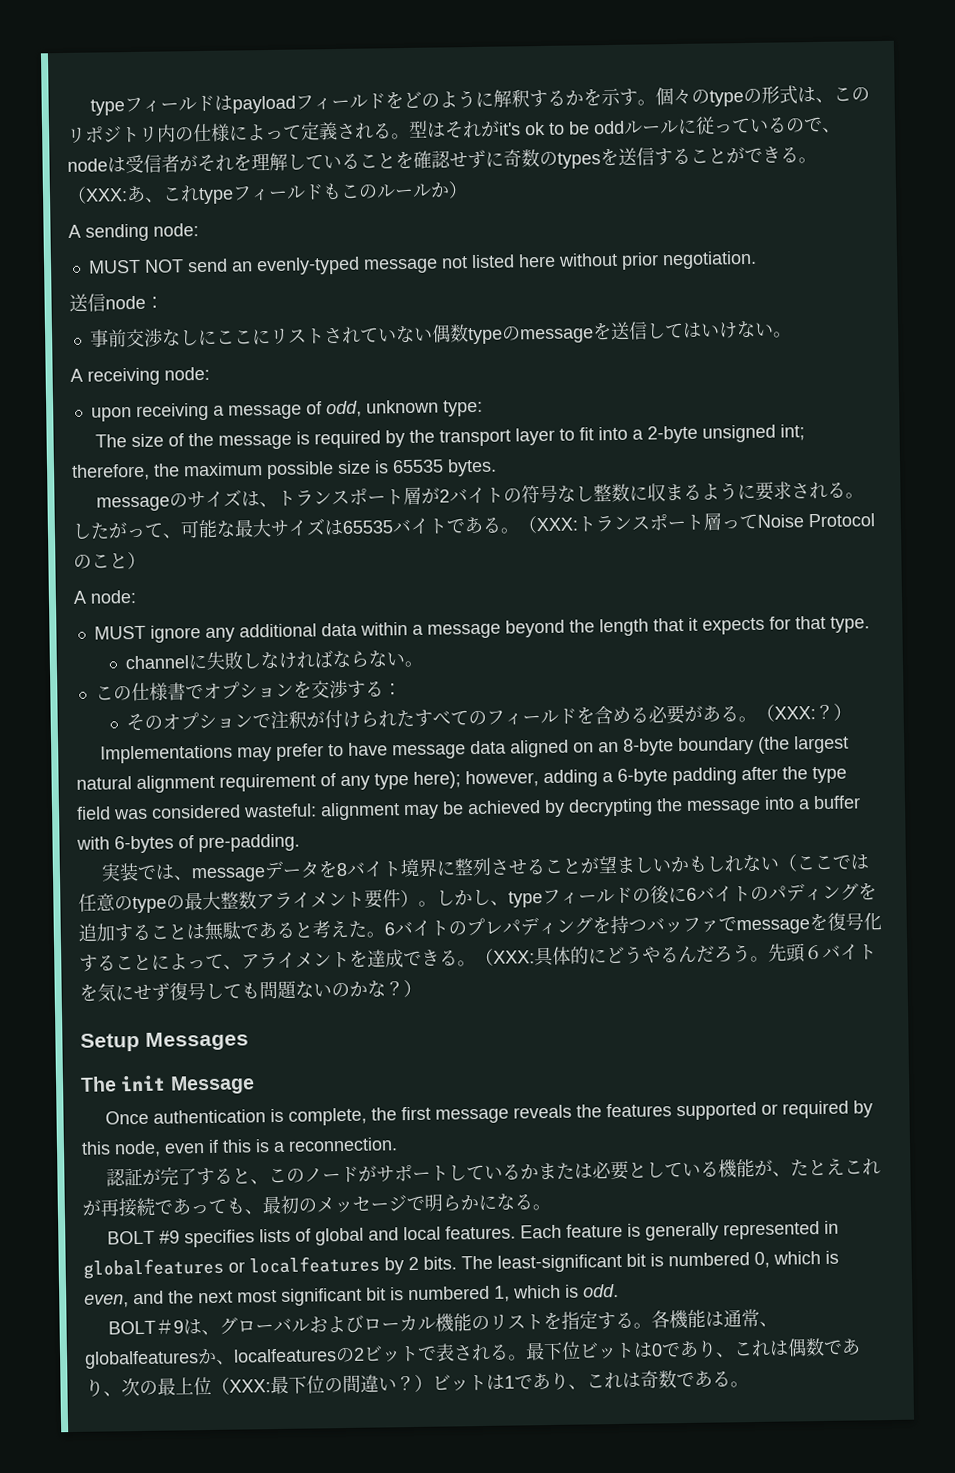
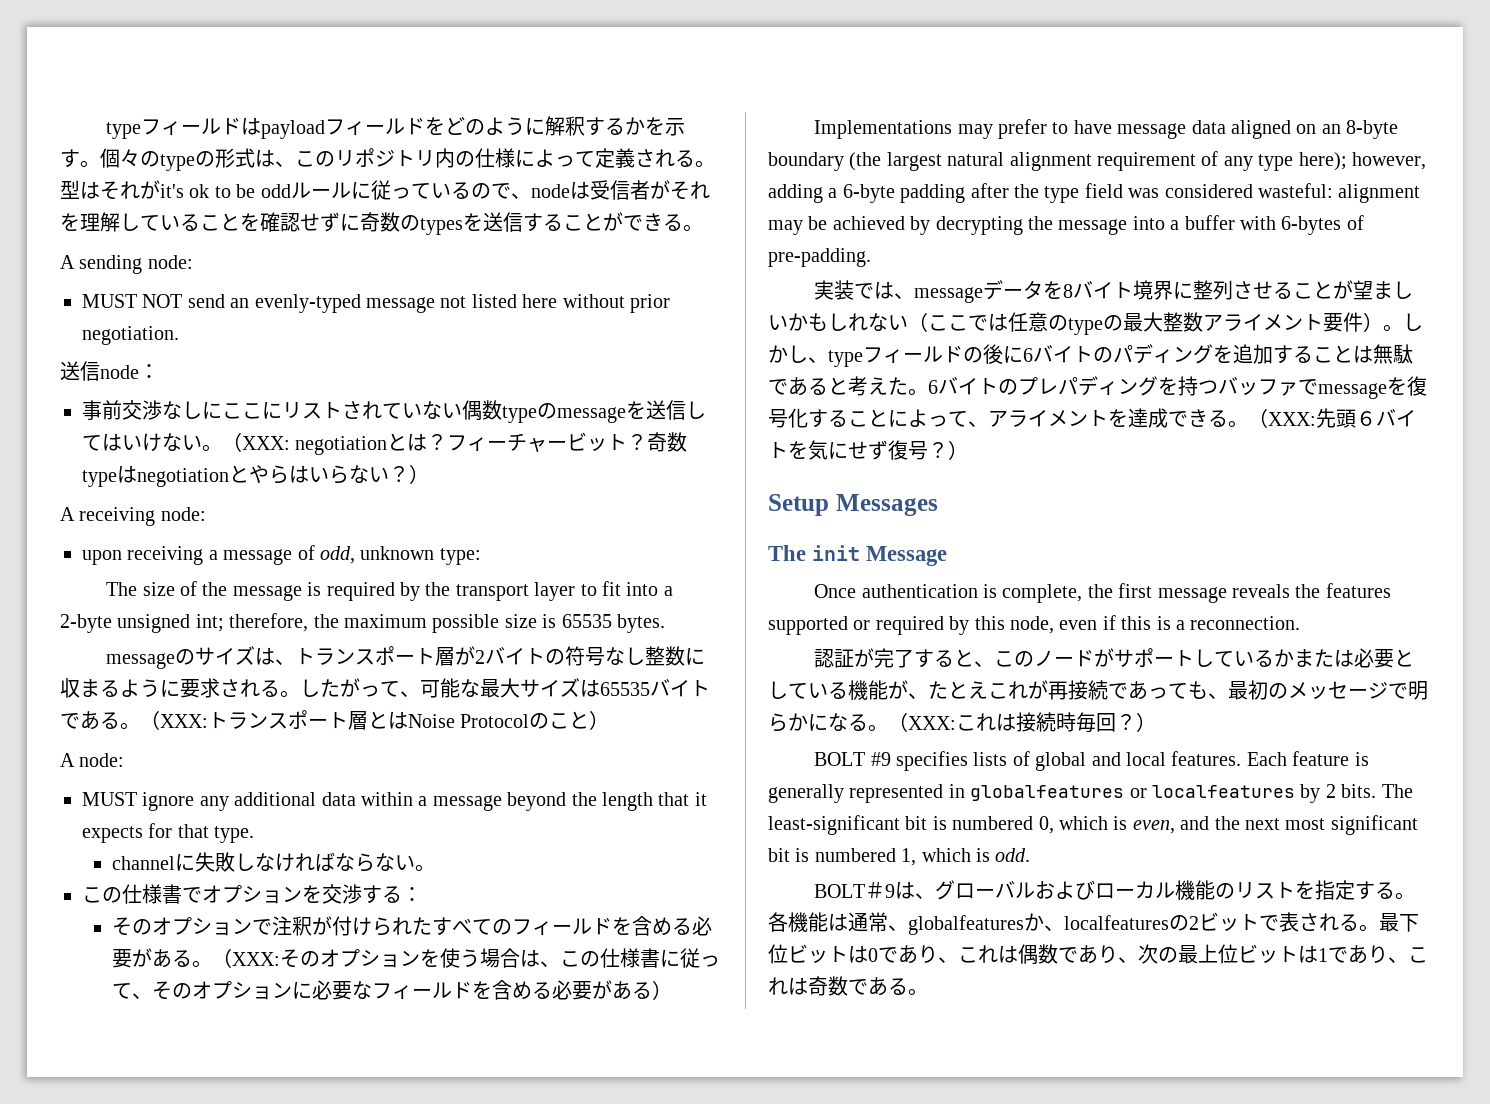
- （XXX:あ、これtypeフィールドもこのルールか）
+ （XXX: negotiationとは？フィーチャービット？奇数typeはnegotiationとやらはいらない？）
- （XXX:トランスポート層ってNoise Protocolのこと）
+ （XXX:トランスポート層とはNoise Protocolのこと）
- （XXX:？）
+ （XXX:そのオプションを使う場合は、この仕様書に従って、そのオプションに必要なフィールドを含める必要がある）
- （XXX:具体的にどうやるんだろう。先頭６バイトを気にせず復号しても問題ないのかな？）
+ （XXX:先頭６バイトを気にせず復号？）
+ （XXX:これは接続時毎回？）
- 最下位ビットは0であり、これは偶数であり、次の最上位（XXX:最下位の間違い？）ビットは1であり、これは奇数である。
+ 最下位ビットは0であり、これは偶数であり、次の最上位ビットは1であり、これは奇数である。

